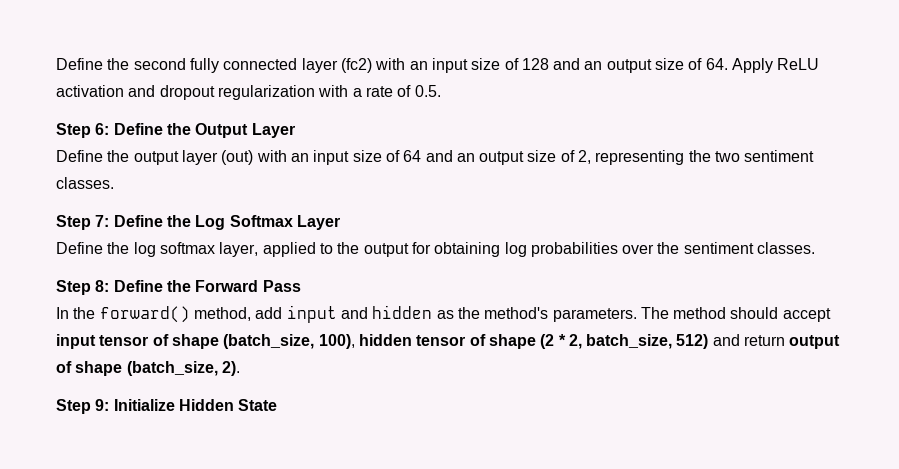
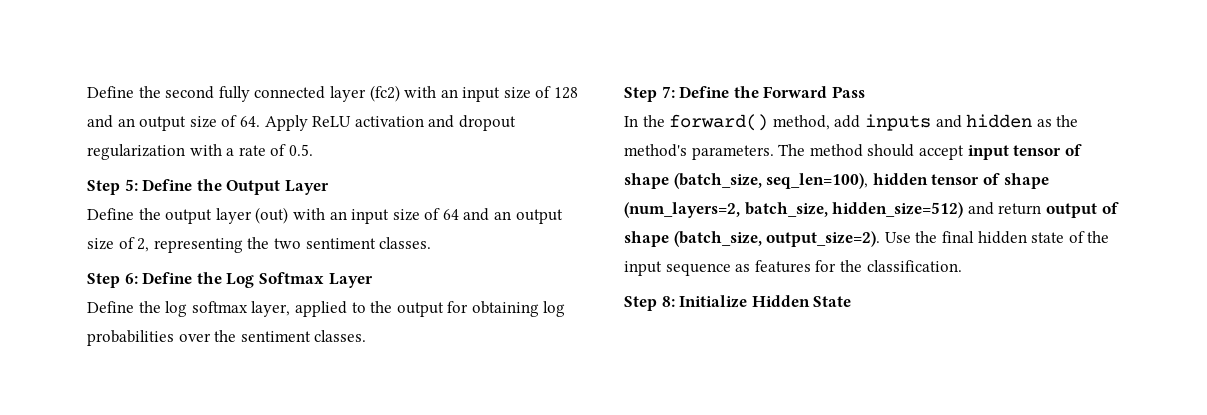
- Step 6: Define the Output Layer
+ Step 5: Define the Output Layer
- Step 7: Define the Log Softmax Layer
+ Step 6: Define the Log Softmax Layer
- Step 8: Define the Forward Pass
+ Step 7: Define the Forward Pass
- In the forward() method, add input and hidden as the method's parameters.
+ In the forward() method, add inputs and hidden as the method's parameters.
- The method should accept input tensor of shape (batch_size, 100), hidden tensor of shape (2 * 2, batch_size, 512) and return output of shape (batch_size, 2).
- Step 9: Initialize Hidden State
+ The method should accept input tensor of shape (batch_size, seq_len=100), hidden tensor of shape (num_layers=2, batch_size, hidden_size=512) and return output of shape (batch_size, output_size=2). Use the final hidden state of the input sequence as features for the classification.
+ Step 8: Initialize Hidden State

